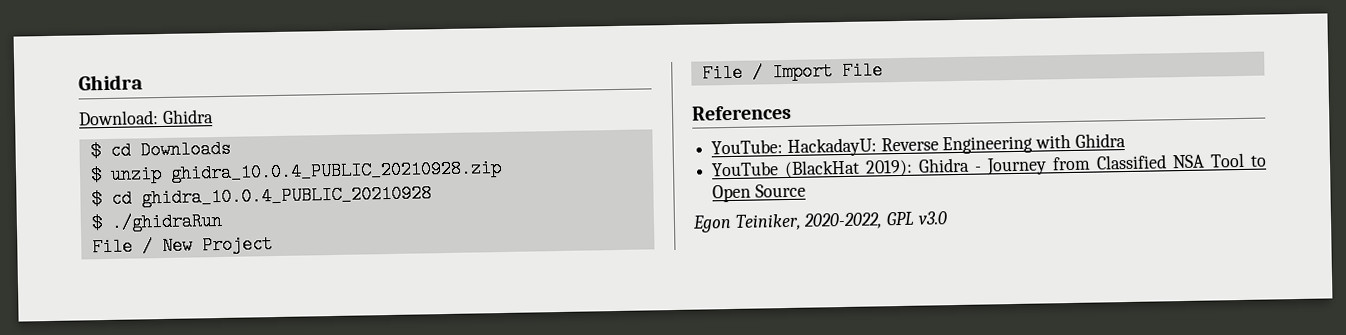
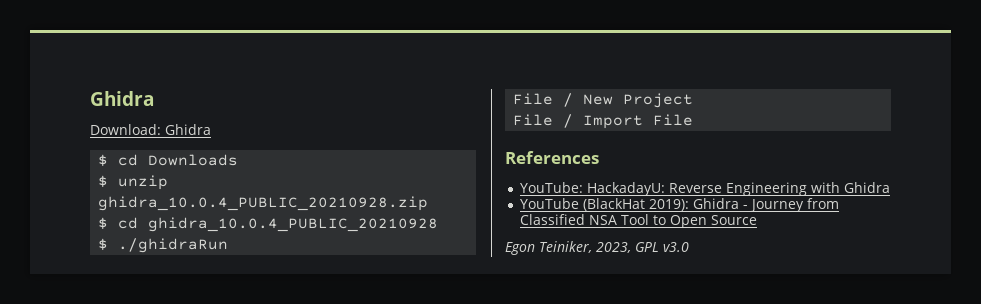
- Egon Teiniker, 2020-2022, GPL v3.0
+ Egon Teiniker, 2023, GPL v3.0

